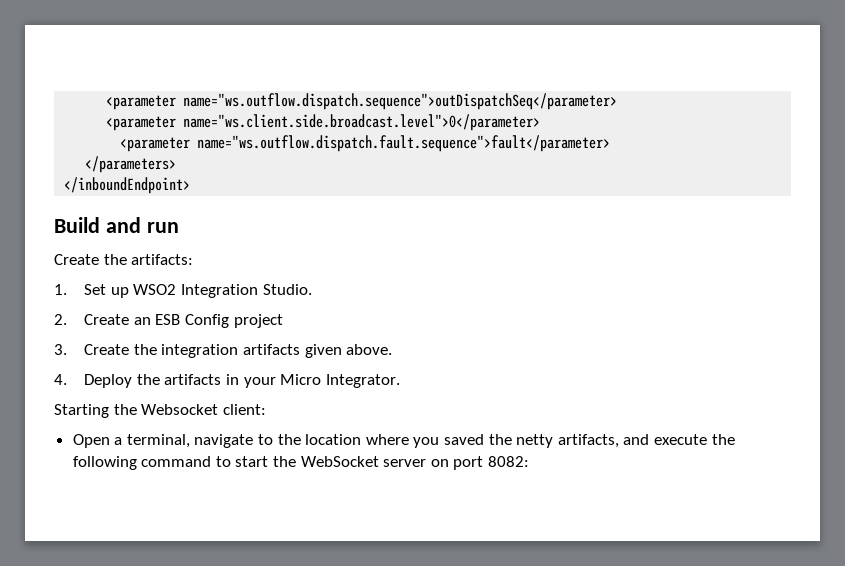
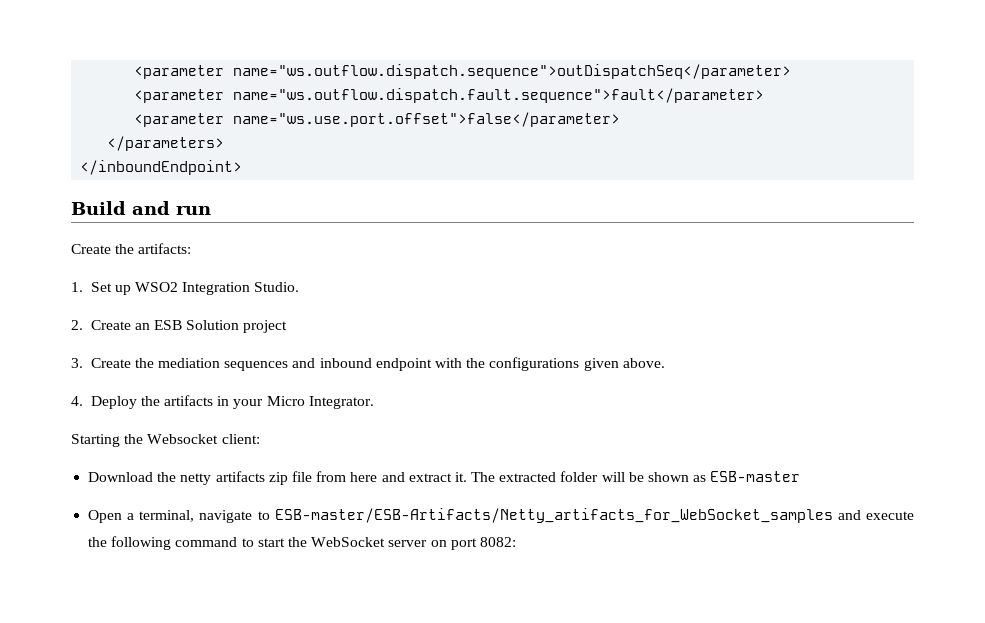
- <parameter name="ws.client.side.broadcast.level">0</parameter>
  <parameter name="ws.outflow.dispatch.fault.sequence">fault</parameter>
+ <parameter name="ws.use.port.offset">false</parameter>
- 2. Create an ESB Config project
+ 2. Create an ESB Solution project
- 3. Create the integration artifacts given above.
+ 3. Create the mediation sequences and inbound endpoint with the configurations given above.
+ Download the netty artifacts zip file from here and extract it. The extracted folder will be shown as ESB-master
- Open a terminal, navigate to the location where you saved the netty artifacts, and execute the following command to start the WebSocket server on port 8082:
+ Open a terminal, navigate to ESB-master/ESB-Artifacts/Netty_artifacts_for_WebSocket_samples and execute the following command to start the WebSocket server on port 8082:

